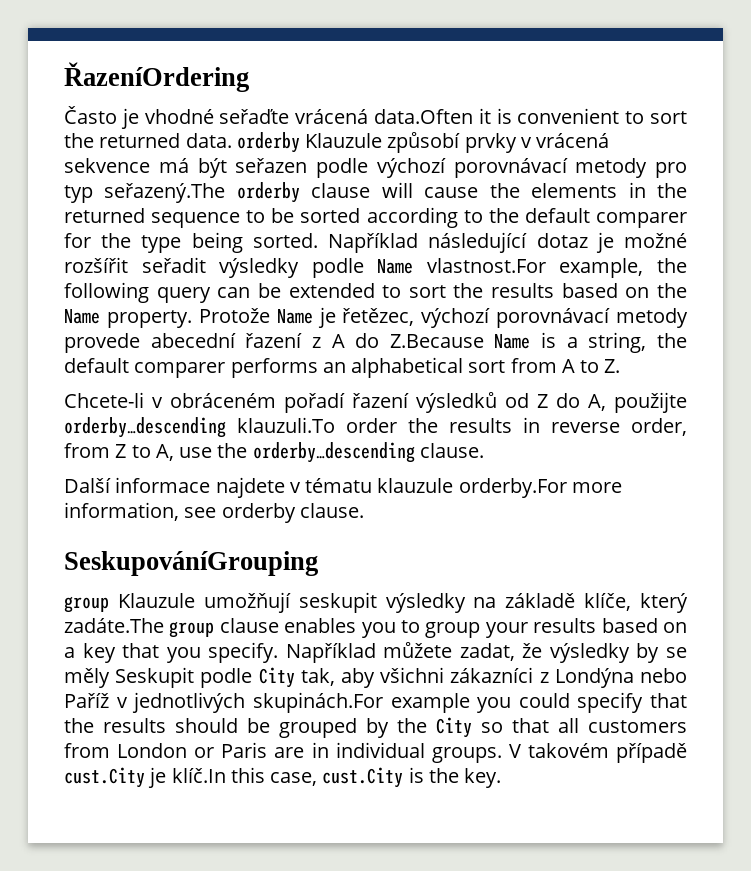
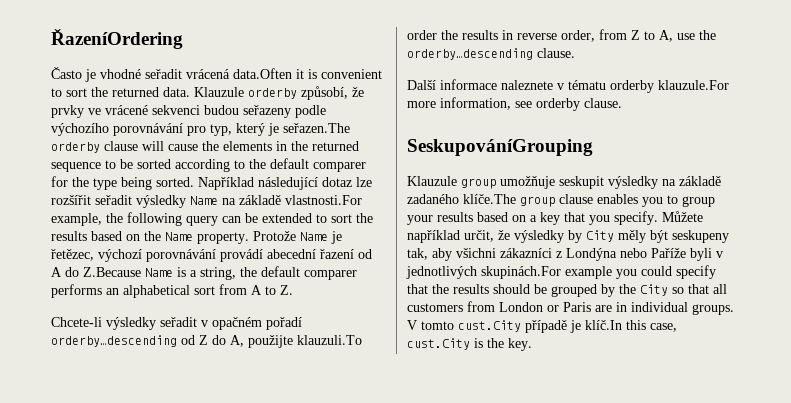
- Často je vhodné seřaďte vrácená data.Often it is convenient to sort the returned data. orderby Klauzule způsobí prvky v vrácená sekvence má být seřazen podle výchozí porovnávací metody pro typ seřazený.The orderby clause will cause the elements in the returned sequence to be sorted according to the default comparer for the type being sorted.
+ Často je vhodné seřadit vrácená data.Often it is convenient to sort the returned data. Klauzule orderby způsobí, že prvky ve vrácené sekvenci budou seřazeny podle výchozího porovnávání pro typ, který je seřazen.The orderby clause will cause the elements in the returned sequence to be sorted according to the default comparer for the type being sorted.
- Například následující dotaz je možné rozšířit seřadit výsledky podle Name vlastnost.For example, the following query can be extended to sort the results based on the Name property.
+ Například následující dotaz lze rozšířit seřadit výsledky Name na základě vlastnosti.For example, the following query can be extended to sort the results based on the Name property.
- Protože Name je řetězec, výchozí porovnávací metody provede abecední řazení z A do Z.Because Name is a string, the default comparer performs an alphabetical sort from A to Z.
+ Protože Name je řetězec, výchozí porovnávání provádí abecední řazení od A do Z.Because Name is a string, the default comparer performs an alphabetical sort from A to Z.
- Chcete-li v obráceném pořadí řazení výsledků od Z do A, použijte orderby…descending klauzuli.To order the results in reverse order, from Z to A, use the orderby…descending clause.
+ Chcete-li výsledky seřadit v opačném pořadí orderby…descending od Z do A, použijte klauzuli.To order the results in reverse order, from Z to A, use the orderby…descending clause.
- Další informace najdete v tématu klauzule orderby.For more information, see orderby clause.
+ Další informace naleznete v tématu orderby klauzule.For more information, see orderby clause.
- group Klauzule umožňují seskupit výsledky na základě klíče, který zadáte.The group clause enables you to group your results based on a key that you specify.
+ Klauzule group umožňuje seskupit výsledky na základě zadaného klíče.The group clause enables you to group your results based on a key that you specify.
- Například můžete zadat, že výsledky by se měly Seskupit podle City tak, aby všichni zákazníci z Londýna nebo Paříž v jednotlivých skupinách.For example you could specify that the results should be grouped by the City so that all customers from London or Paris are in individual groups.
+ Můžete například určit, že výsledky by City měly být seskupeny tak, aby všichni zákazníci z Londýna nebo Paříže byli v jednotlivých skupinách.For example you could specify that the results should be grouped by the City so that all customers from London or Paris are in individual groups.
- V takovém případě cust.City je klíč.In this case, cust.City is the key.
+ V tomto cust.City případě je klíč.In this case, cust.City is the key.

